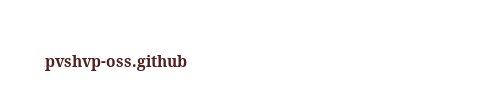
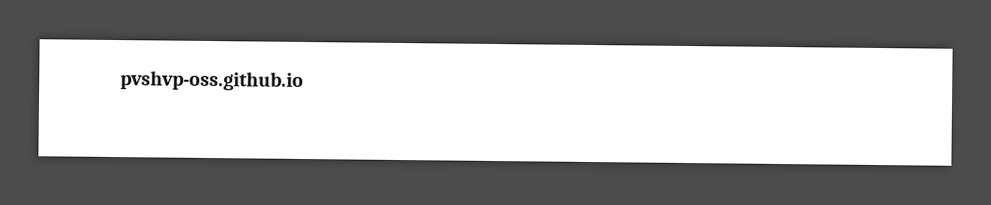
- pvshvp-oss.github
+ pvshvp-oss.github.io

